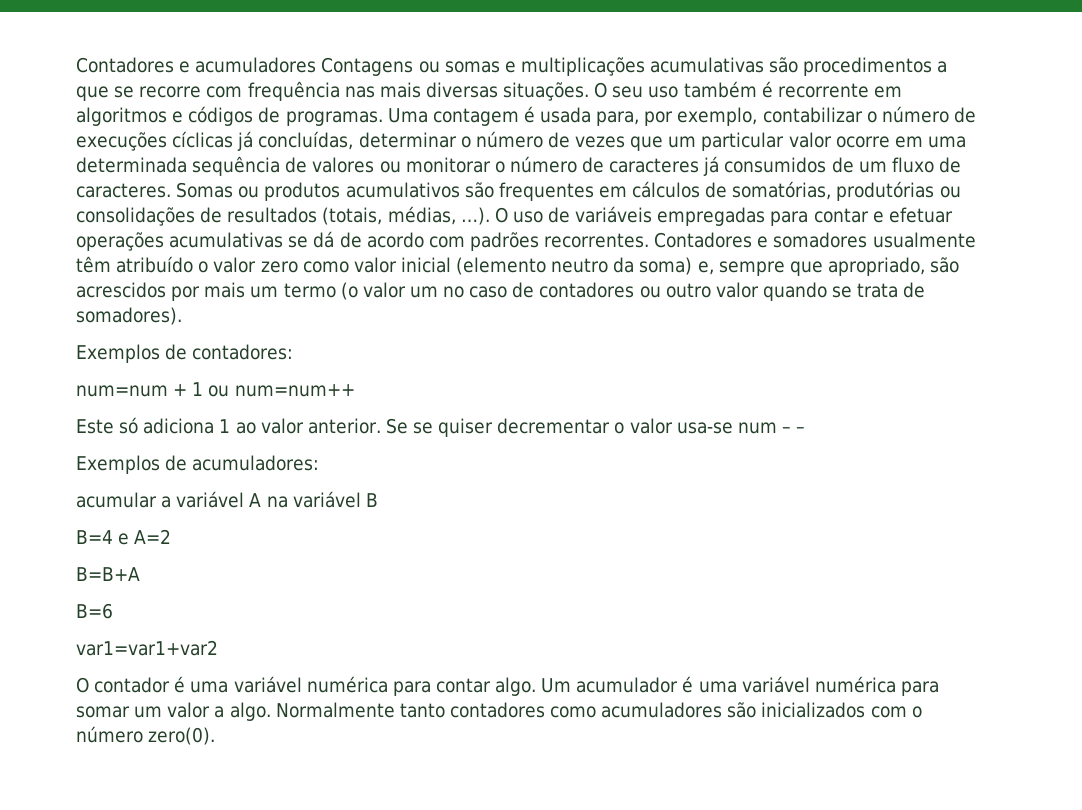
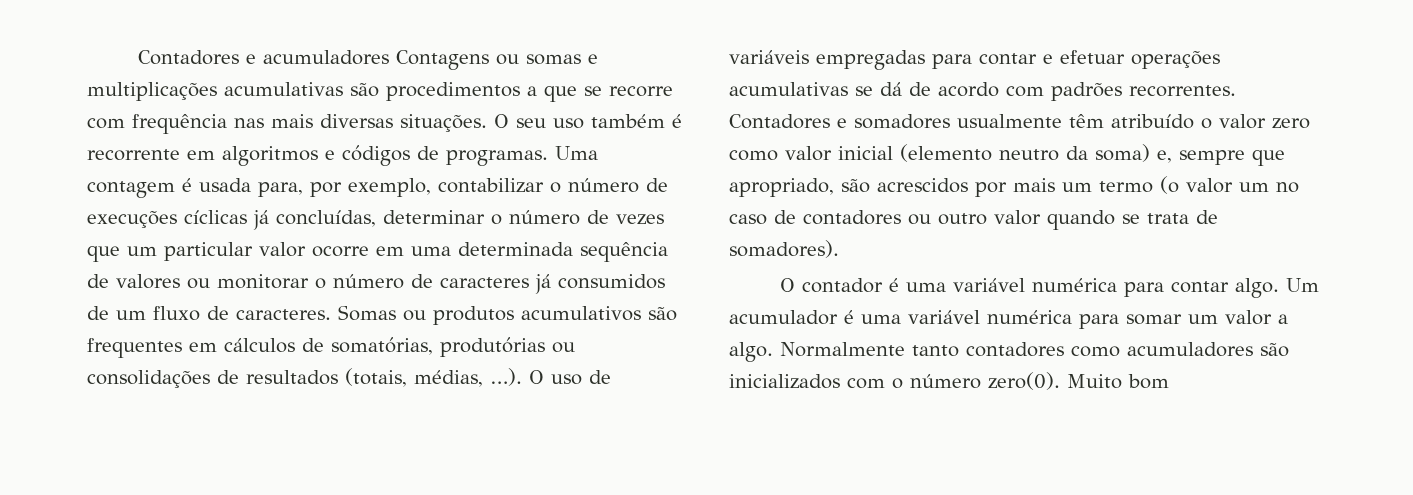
- Exemplos de contadores:
- num=num + 1 ou num=num++
- Este só adiciona 1 ao valor anterior. Se se quiser decrementar o valor usa-se num – –
- Exemplos de acumuladores:
- acumular a variável A na variável B
- B=4 e A=2
- B=B+A
- B=6
- var1=var1+var2
+ Muito bom

